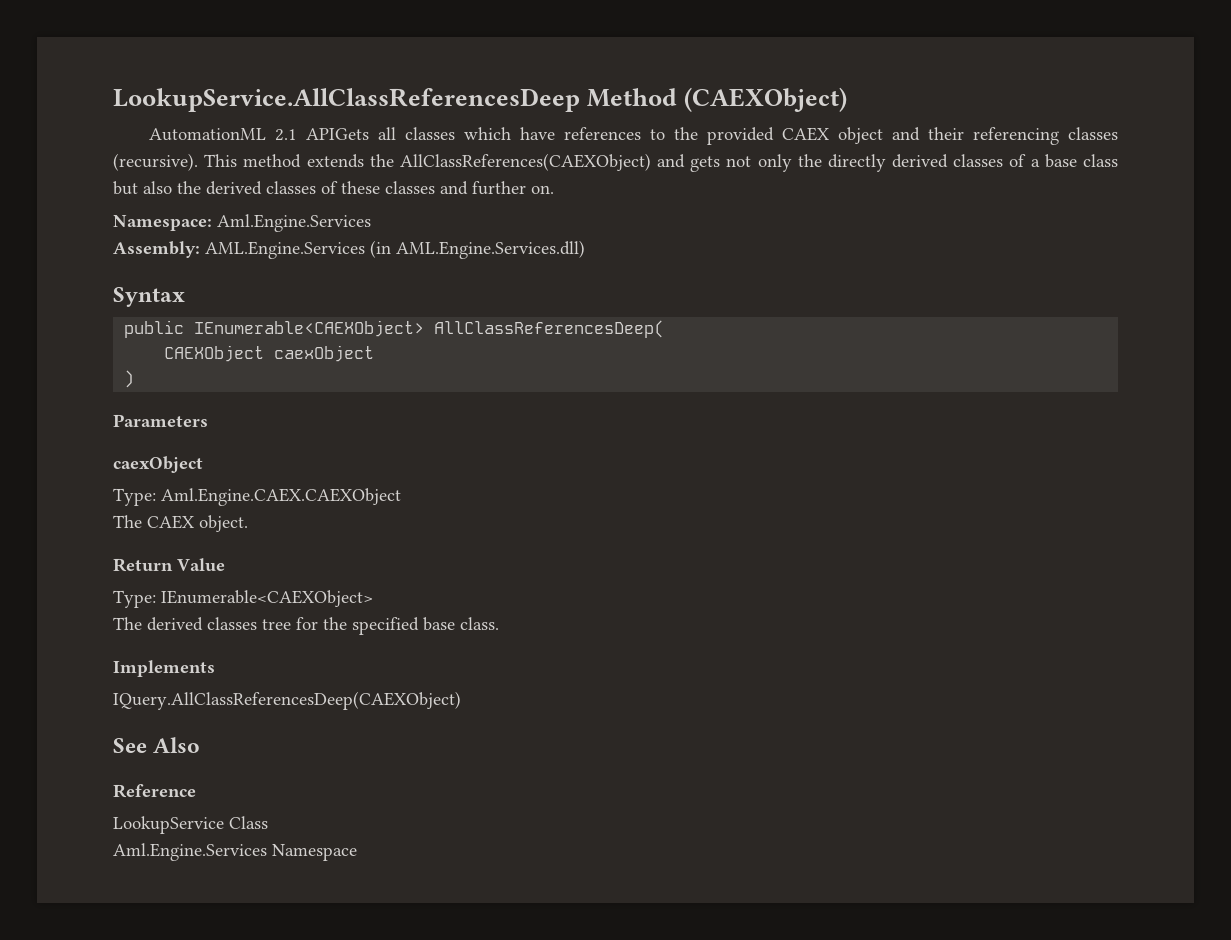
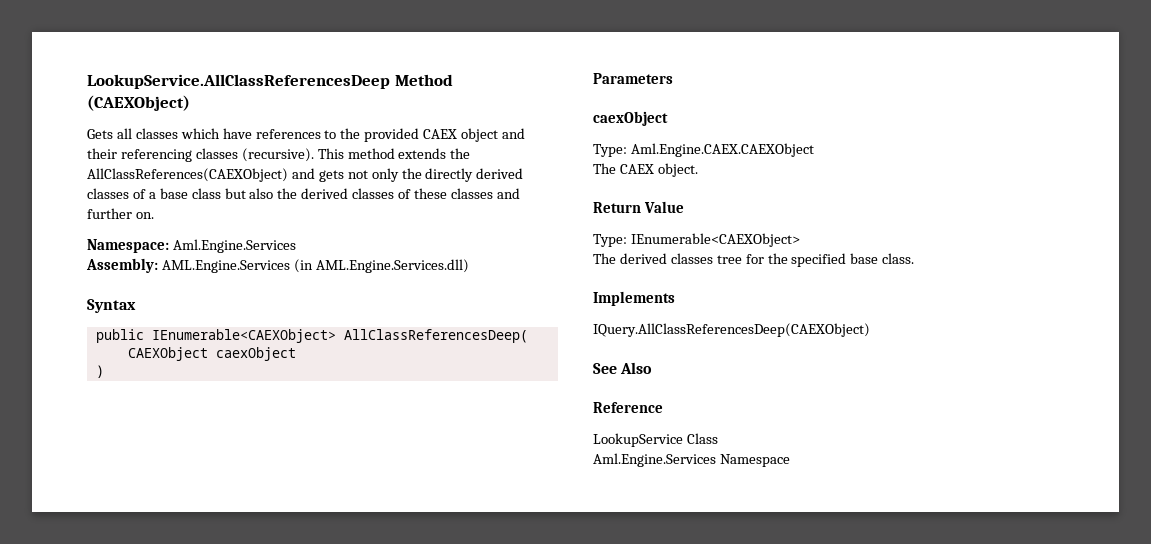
- AutomationML 2.1 APIGets all classes which have references to the provided CAEX object and their referencing classes (recursive).
+ Gets all classes which have references to the provided CAEX object and their referencing classes (recursive).

